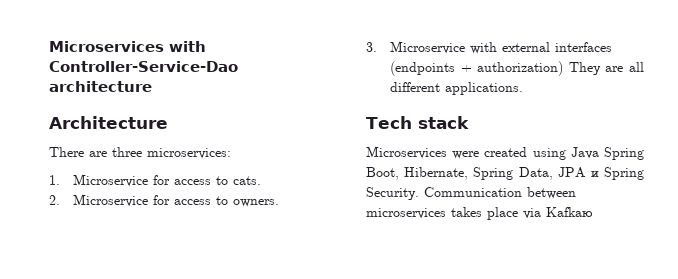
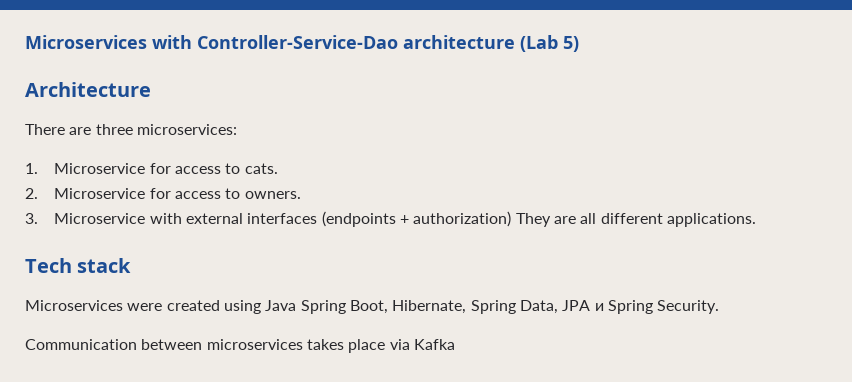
- Microservices with Controller-Service-Dao architecture
+ Microservices with Controller-Service-Dao architecture (Lab 5)
- Microservices were created using Java Spring Boot, Hibernate, Spring Data, JPA и Spring Security. Communication between microservices takes place via Kafkaю
+ Microservices were created using Java Spring Boot, Hibernate, Spring Data, JPA и Spring Security.
+ Communication between microservices takes place via Kafka

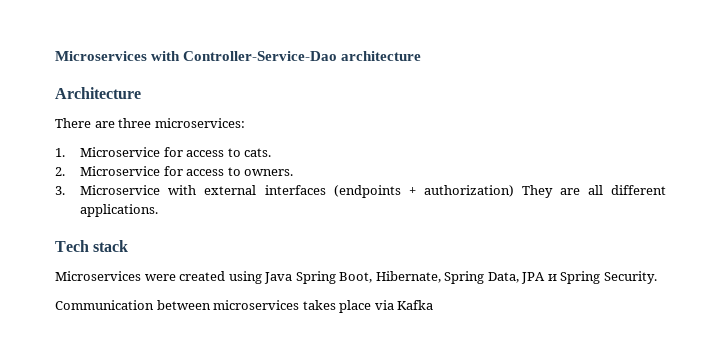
- Microservices with Controller-Service-Dao architecture (Lab 5)
+ Microservices with Controller-Service-Dao architecture

